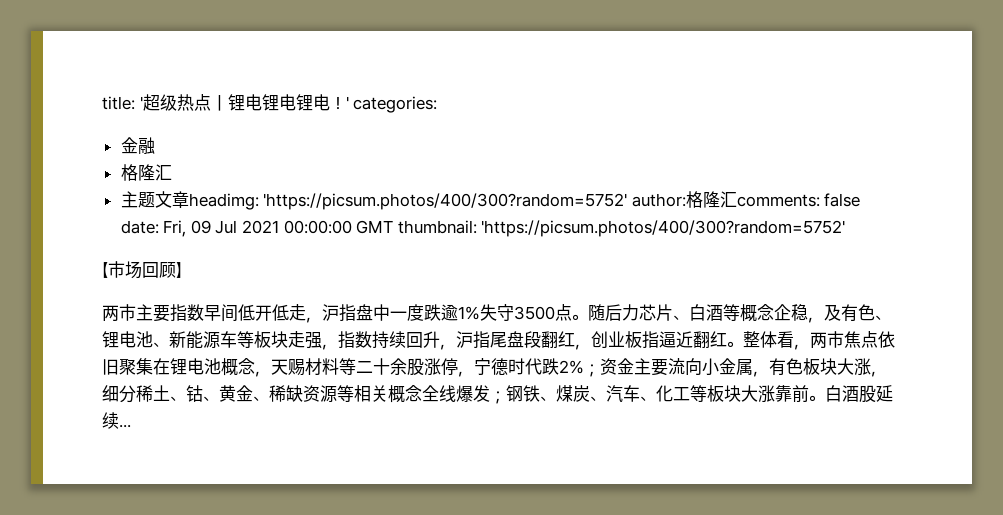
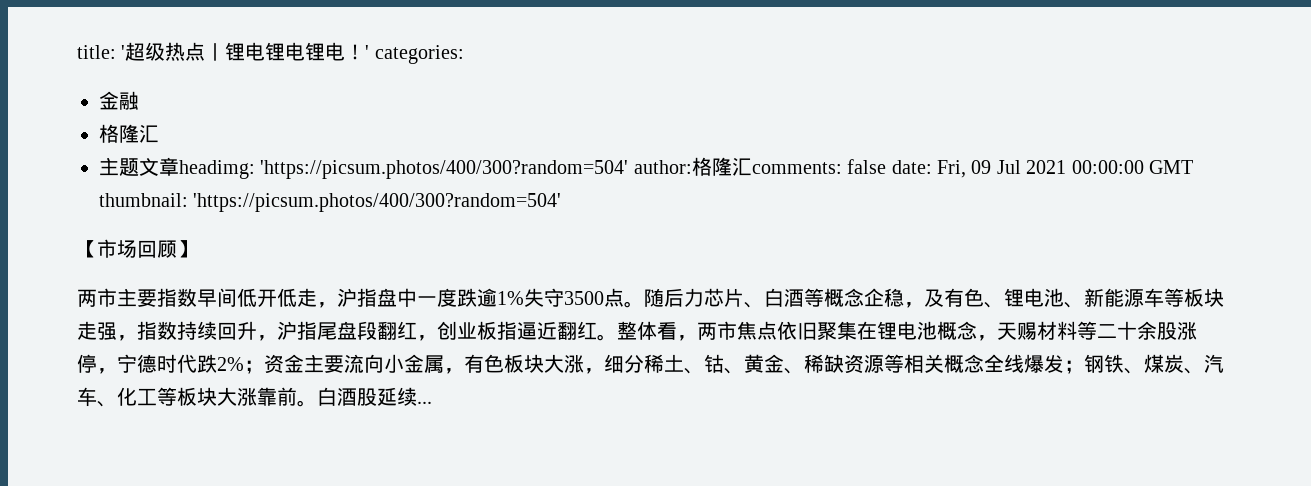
- 主题文章headimg: 'https://picsum.photos/400/300?random=5752' author:格隆汇comments: false date: Fri, 09 Jul 2021 00:00:00 GMT thumbnail: 'https://picsum.photos/400/300?random=5752'
+ 主题文章headimg: 'https://picsum.photos/400/300?random=504' author:格隆汇comments: false date: Fri, 09 Jul 2021 00:00:00 GMT thumbnail: 'https://picsum.photos/400/300?random=504'

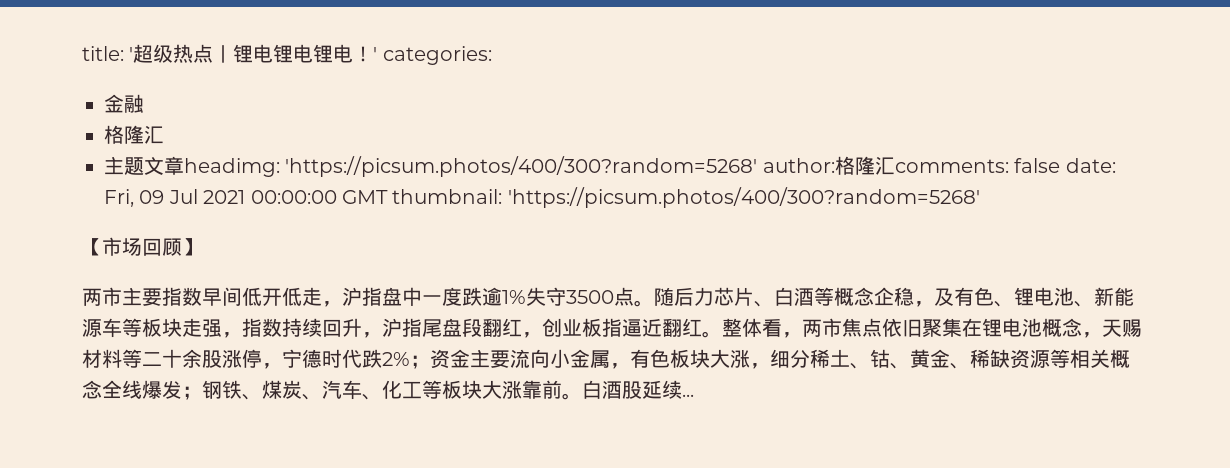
- 主题文章headimg: 'https://picsum.photos/400/300?random=504' author:格隆汇comments: false date: Fri, 09 Jul 2021 00:00:00 GMT thumbnail: 'https://picsum.photos/400/300?random=504'
+ 主题文章headimg: 'https://picsum.photos/400/300?random=5268' author:格隆汇comments: false date: Fri, 09 Jul 2021 00:00:00 GMT thumbnail: 'https://picsum.photos/400/300?random=5268'

